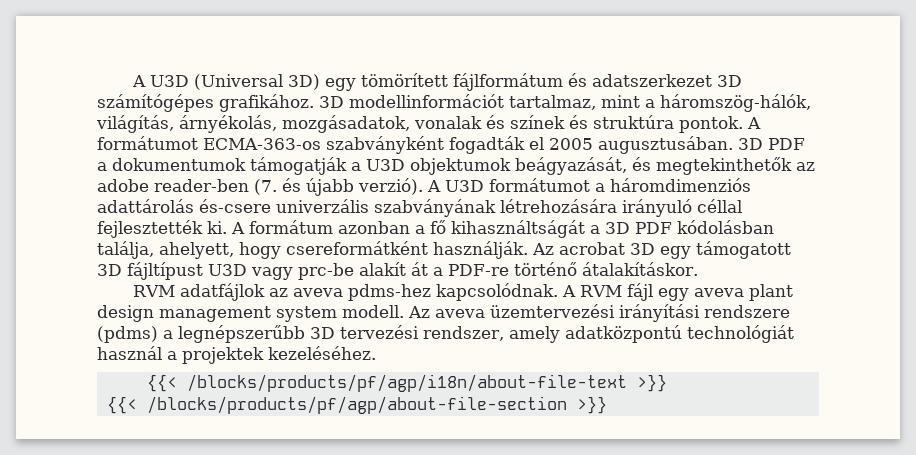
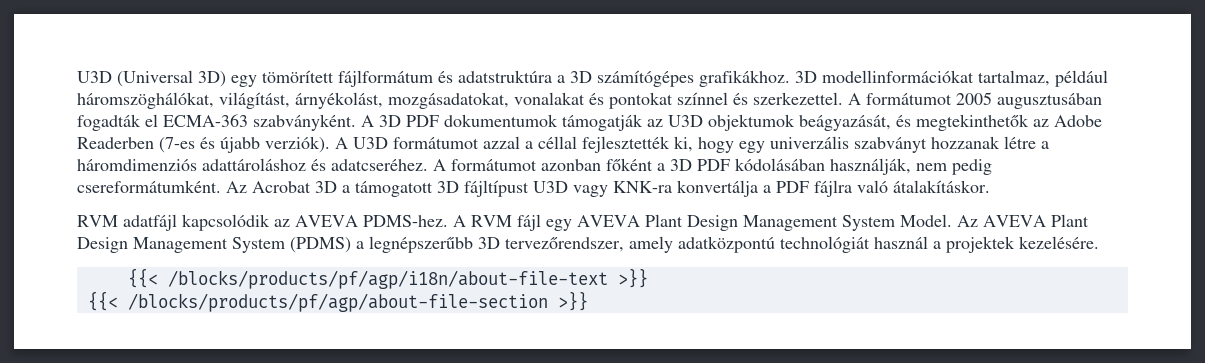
- A U3D (Universal 3D) egy tömörített fájlformátum és adatszerkezet 3D számítógépes grafikához. 3D modellinformációt tartalmaz, mint a háromszög-hálók, világítás, árnyékolás, mozgásadatok, vonalak és színek és struktúra pontok. A formátumot ECMA-363-os szabványként fogadták el 2005 augusztusában. 3D PDF a dokumentumok támogatják a U3D objektumok beágyazását, és megtekinthetők az adobe reader-ben (7. és újabb verzió).
+ U3D (Universal 3D) egy tömörített fájlformátum és adatstruktúra a 3D számítógépes grafikákhoz. 3D modellinformációkat tartalmaz, például háromszöghálókat, világítást, árnyékolást, mozgásadatokat, vonalakat és pontokat színnel és szerkezettel. A formátumot 2005 augusztusában fogadták el ECMA-363 szabványként. A 3D PDF dokumentumok támogatják az U3D objektumok beágyazását, és megtekinthetők az Adobe Readerben (7-es és újabb verziók).
- A U3D formátumot a háromdimenziós adattárolás és-csere univerzális szabványának létrehozására irányuló céllal fejlesztették ki. A formátum azonban a fő kihasználtságát a 3D PDF kódolásban találja, ahelyett, hogy csereformátként használják. Az acrobat 3D egy támogatott 3D fájltípust U3D vagy prc-be alakít át a PDF-re történő átalakításkor.
- RVM adatfájlok az aveva pdms-hez kapcsolódnak. A RVM fájl egy aveva plant design management system modell. Az aveva üzemtervezési irányítási rendszere (pdms) a legnépszerűbb 3D tervezési rendszer, amely adatközpontú technológiát használ a projektek kezeléséhez.
+ A U3D formátumot azzal a céllal fejlesztették ki, hogy egy univerzális szabványt hozzanak létre a háromdimenziós adattároláshoz és adatcseréhez. A formátumot azonban főként a 3D PDF kódolásában használják, nem pedig csereformátumként. Az Acrobat 3D a támogatott 3D fájltípust U3D vagy KNK-ra konvertálja a PDF fájlra való átalakításkor.
+ RVM adatfájl kapcsolódik az AVEVA PDMS-hez. A RVM fájl egy AVEVA Plant Design Management System Model. Az AVEVA Plant Design Management System (PDMS) a legnépszerűbb 3D tervezőrendszer, amely adatközpontú technológiát használ a projektek kezelésére.

